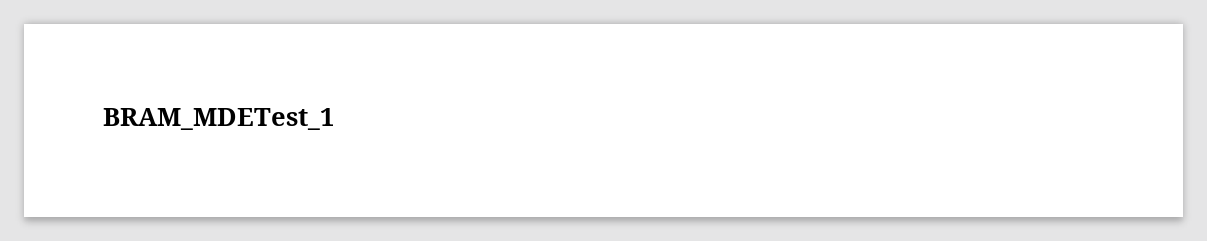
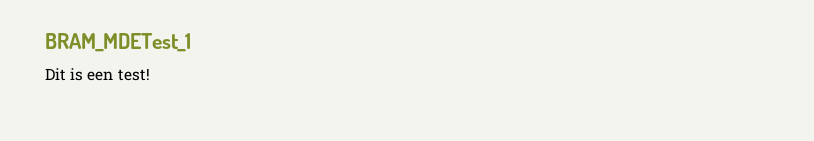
+ Dit is een test!

